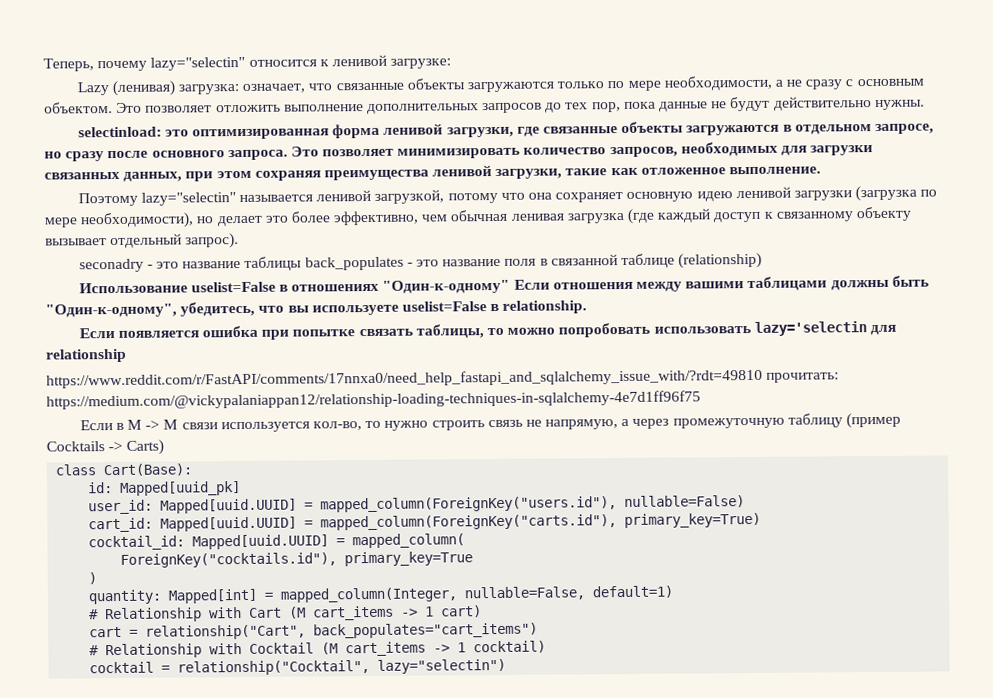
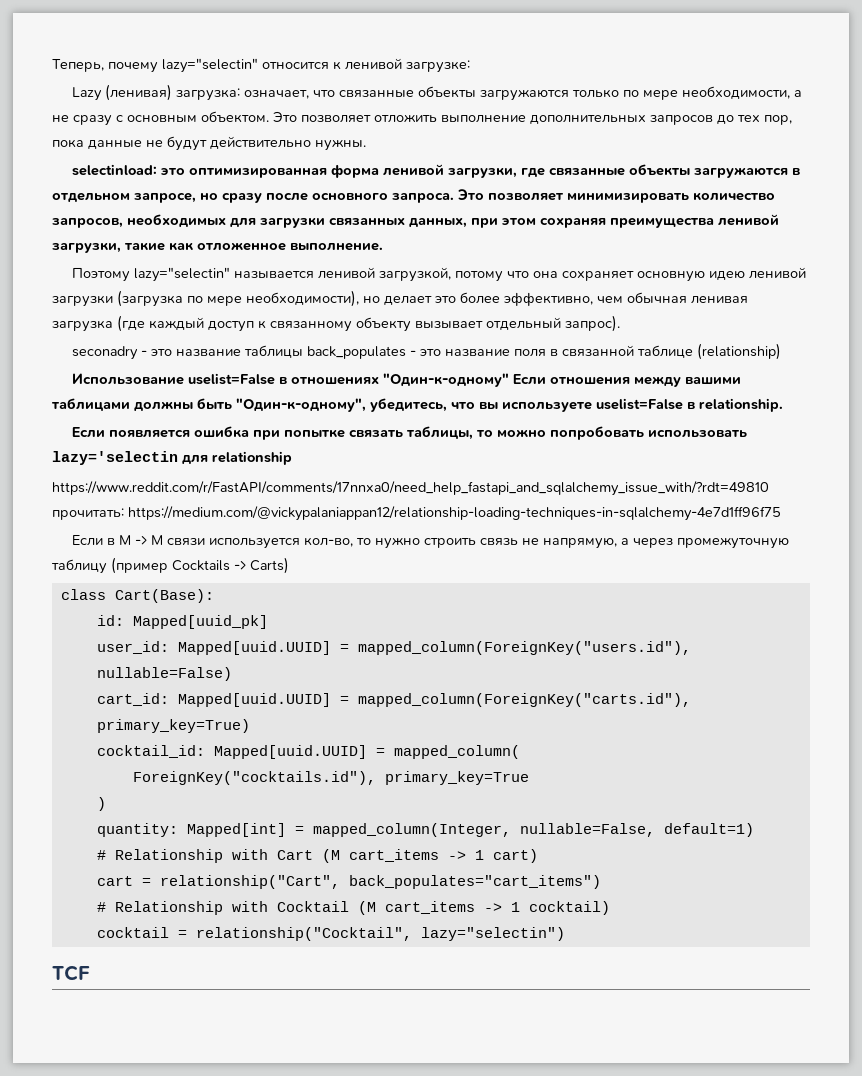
+ TCF

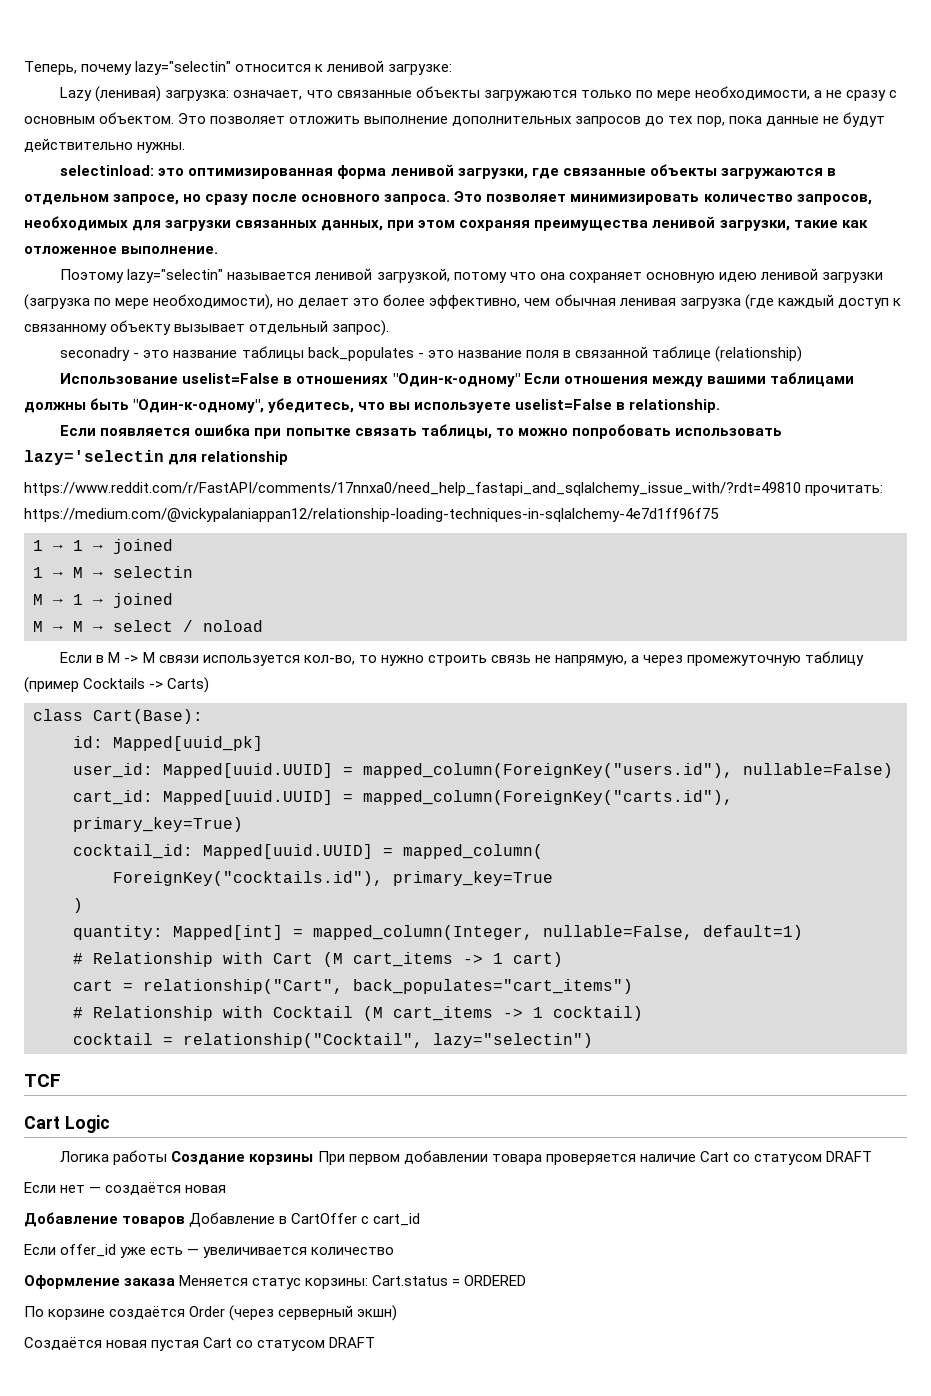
+ 1 → 1 → joined
+ 1 → M → selectin
+ M → 1 → joined
+ M → M → select / noload
+ Cart Logic
+ Логика работы Создание корзины При первом добавлении товара проверяется наличие Cart со статусом DRAFT
+ Если нет — создаётся новая
+ Добавление товаров Добавление в CartOffer с cart_id
+ Если offer_id уже есть — увеличивается количество
+ Оформление заказа Меняется статус корзины: Cart.status = ORDERED
+ По корзине создаётся Order (через серверный экшн)
+ Создаётся новая пустая Cart со статусом DRAFT

